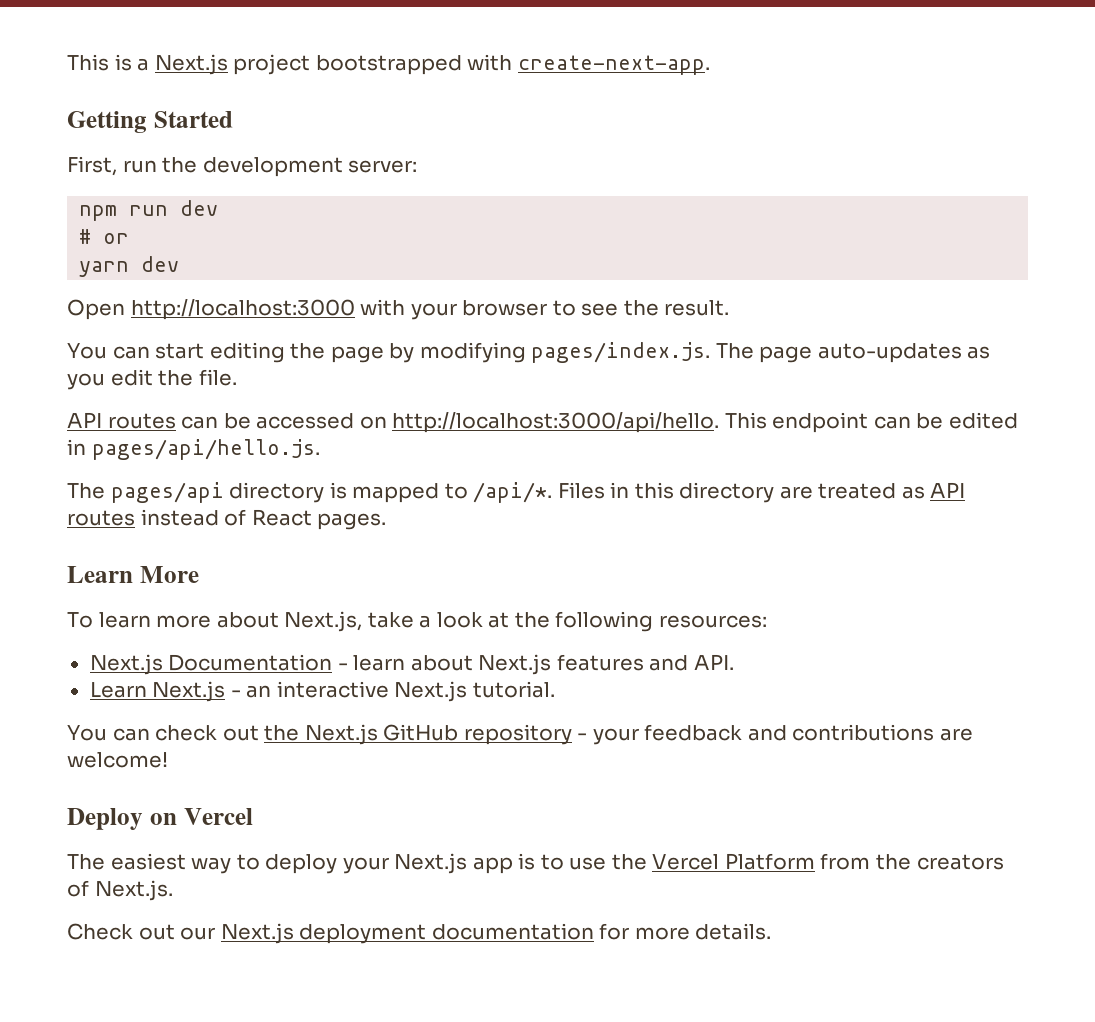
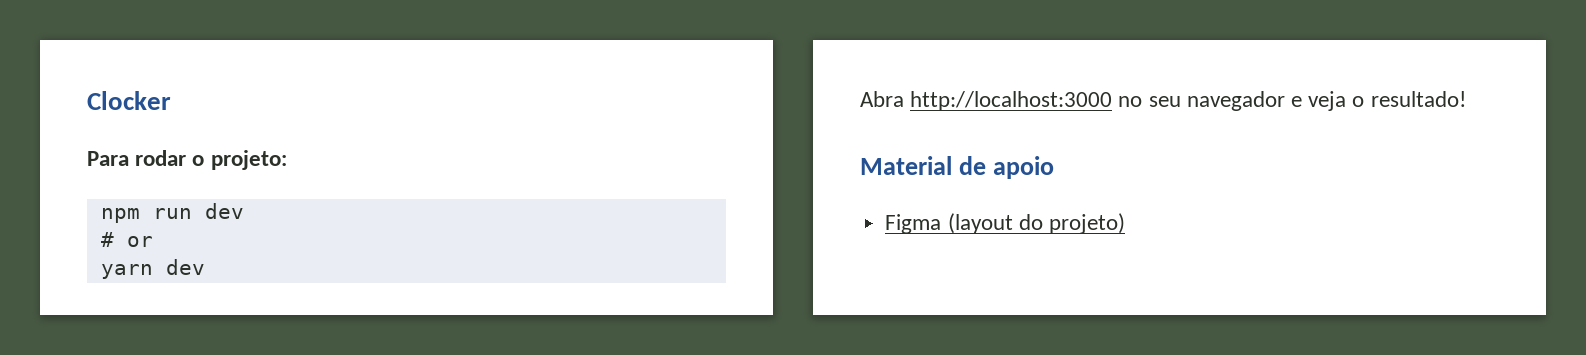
- This is a Next.js project bootstrapped with create-next-app.
- Getting Started
- First, run the development server:
+ Clocker
+ Para rodar o projeto:
- Open http://localhost:3000 with your browser to see the result.
- You can start editing the page by modifying pages/index.js. The page auto-updates as you edit the file.
- API routes can be accessed on http://localhost:3000/api/hello. This endpoint can be edited in pages/api/hello.js.
- The pages/api directory is mapped to /api/*. Files in this directory are treated as API routes instead of React pages.
- Learn More
- To learn more about Next.js, take a look at the following resources:
- Next.js Documentation - learn about Next.js features and API.
- Learn Next.js - an interactive Next.js tutorial.
- You can check out the Next.js GitHub repository - your feedback and contributions are welcome!
- Deploy on Vercel
- The easiest way to deploy your Next.js app is to use the Vercel Platform from the creators of Next.js.
- Check out our Next.js deployment documentation for more details.
+ Abra http://localhost:3000 no seu navegador e veja o resultado!
+ Material de apoio
+ Figma (layout do projeto)

